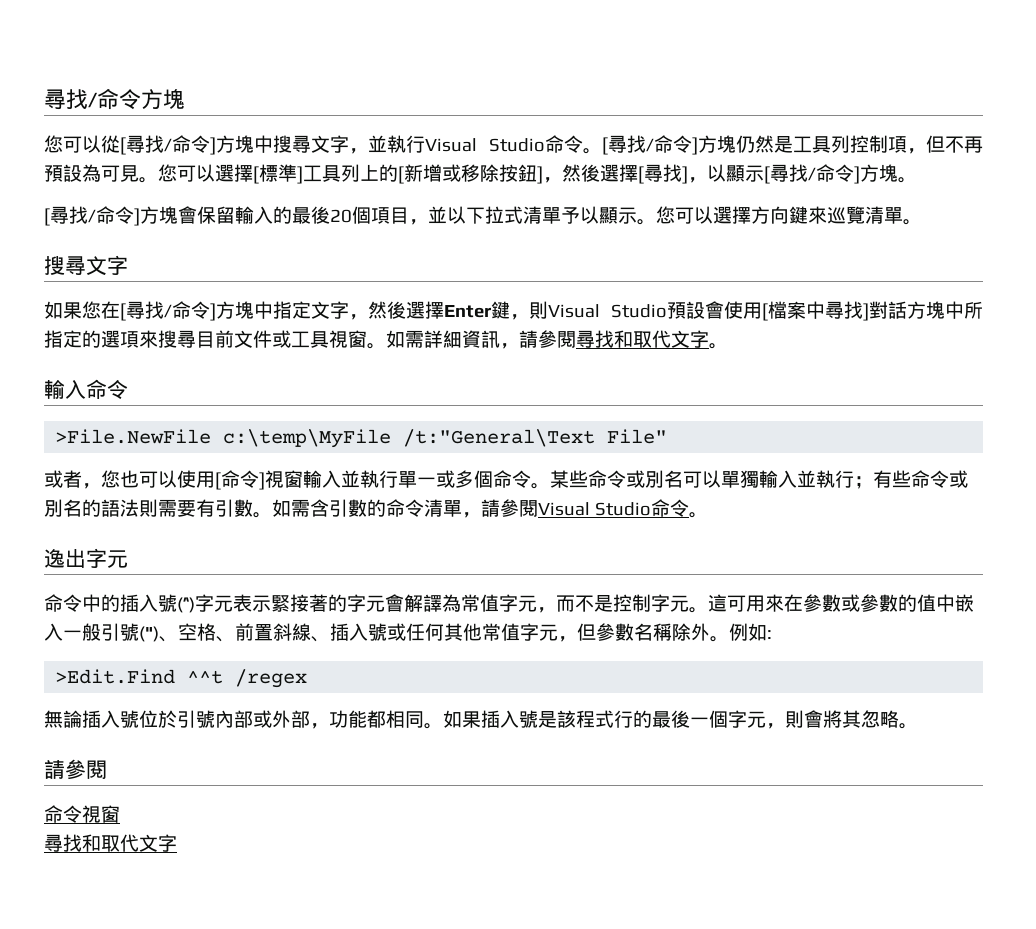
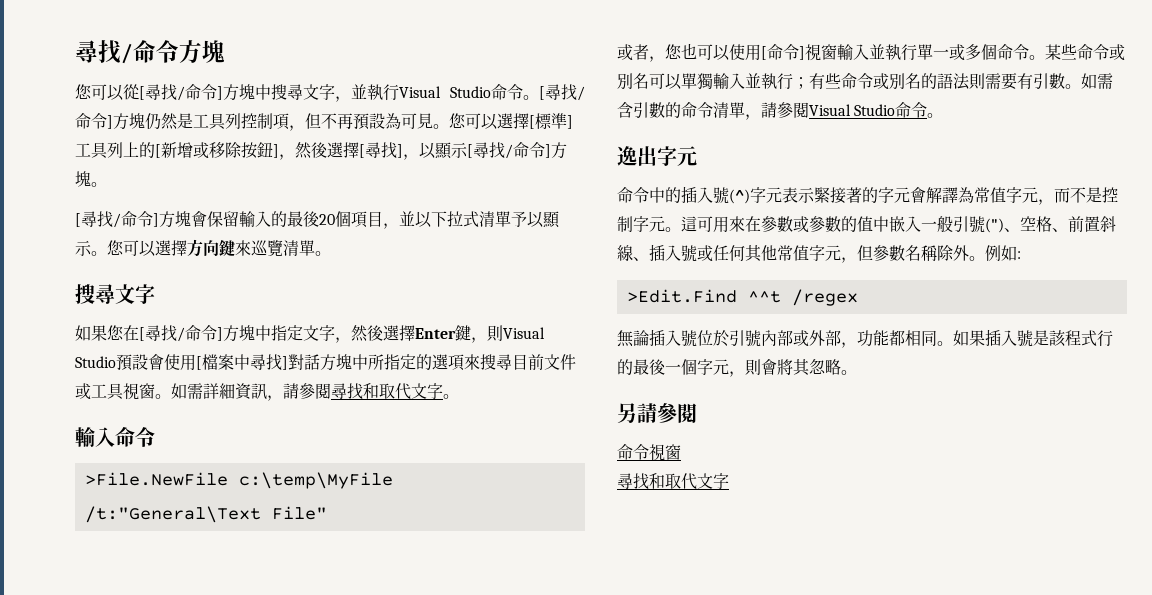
  如果插入號是該程式行的最後一個字元，則會將其忽略。
- 請參閱
+ 另請參閱

